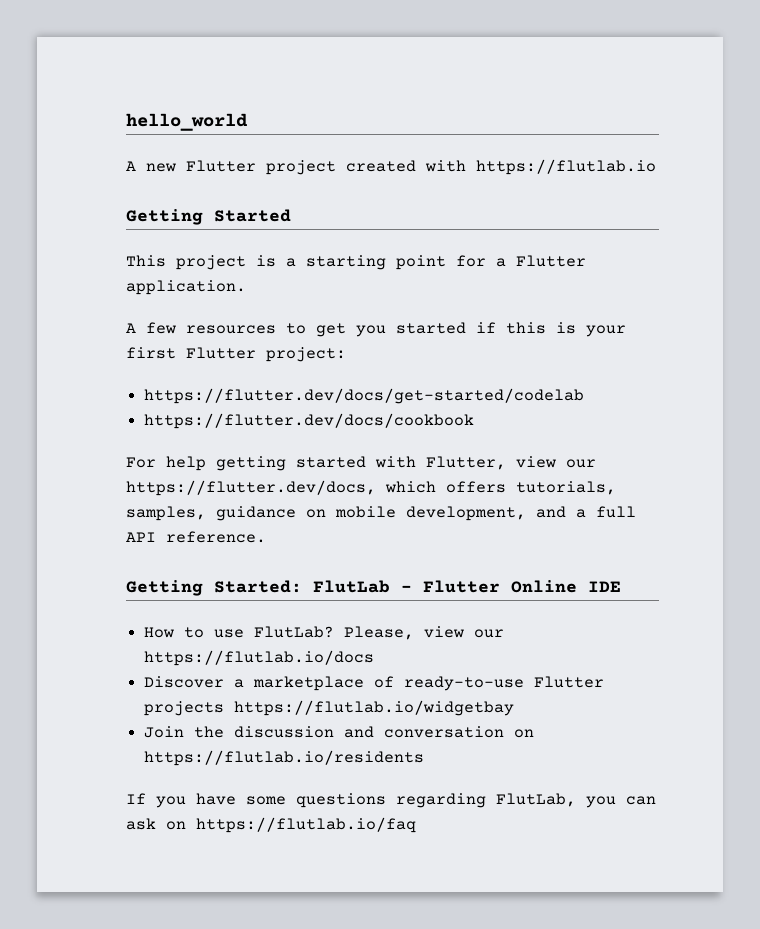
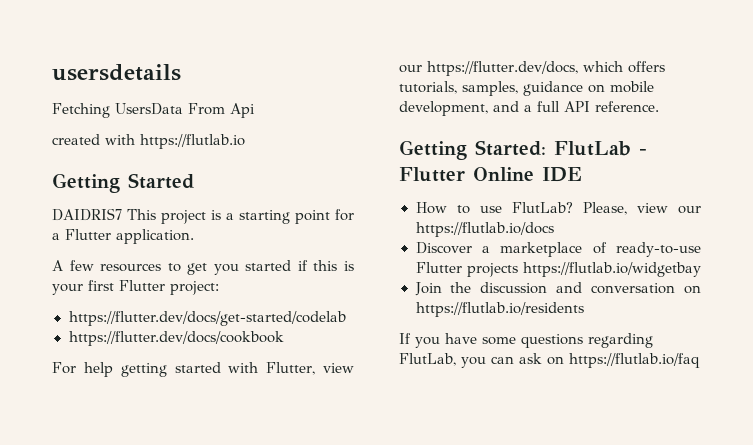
- hello_world
- A new Flutter project created with https://flutlab.io
+ usersdetails
+ Fetching UsersData From Api
+ created with https://flutlab.io
- This project is a starting point for a Flutter application.
+ DAIDRIS7 This project is a starting point for a Flutter application.

